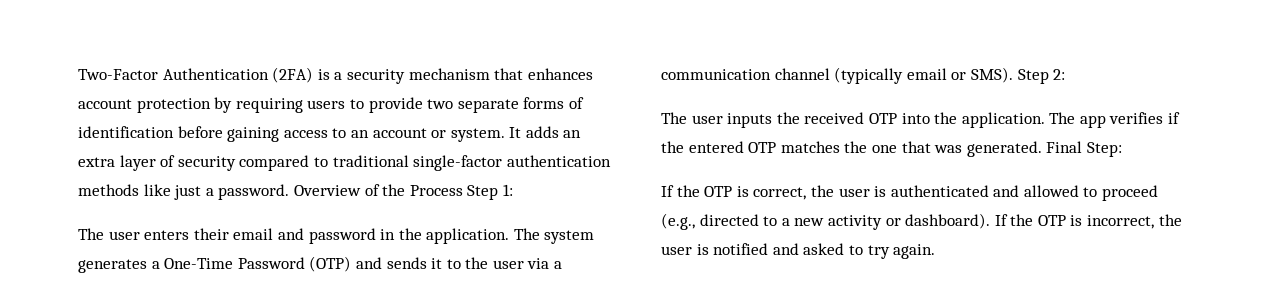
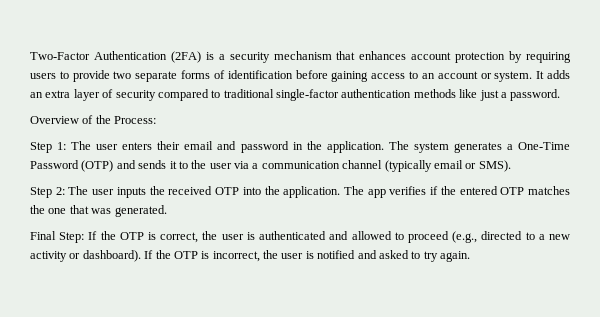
- It adds an extra layer of security compared to traditional single-factor authentication methods like just a password. Overview of the Process Step 1:
- The user enters their email and password in the application.
+ It adds an extra layer of security compared to traditional single-factor authentication methods like just a password.
+ Overview of the Process:
+ Step 1: The user enters their email and password in the application.
- The system generates a One-Time Password (OTP) and sends it to the user via a communication channel (typically email or SMS). Step 2:
- The user inputs the received OTP into the application.
+ The system generates a One-Time Password (OTP) and sends it to the user via a communication channel (typically email or SMS).
+ Step 2: The user inputs the received OTP into the application.
- The app verifies if the entered OTP matches the one that was generated. Final Step:
- If the OTP is correct, the user is authenticated and allowed to proceed (e.g., directed to a new activity or dashboard).
+ The app verifies if the entered OTP matches the one that was generated.
+ Final Step: If the OTP is correct, the user is authenticated and allowed to proceed (e.g., directed to a new activity or dashboard).

